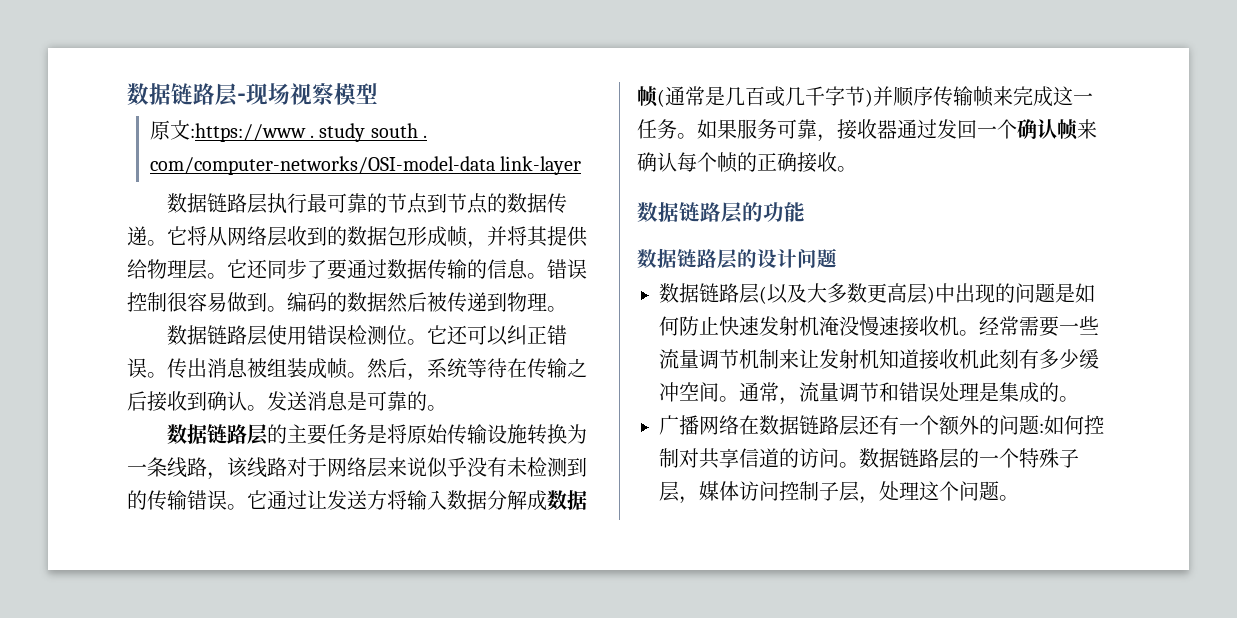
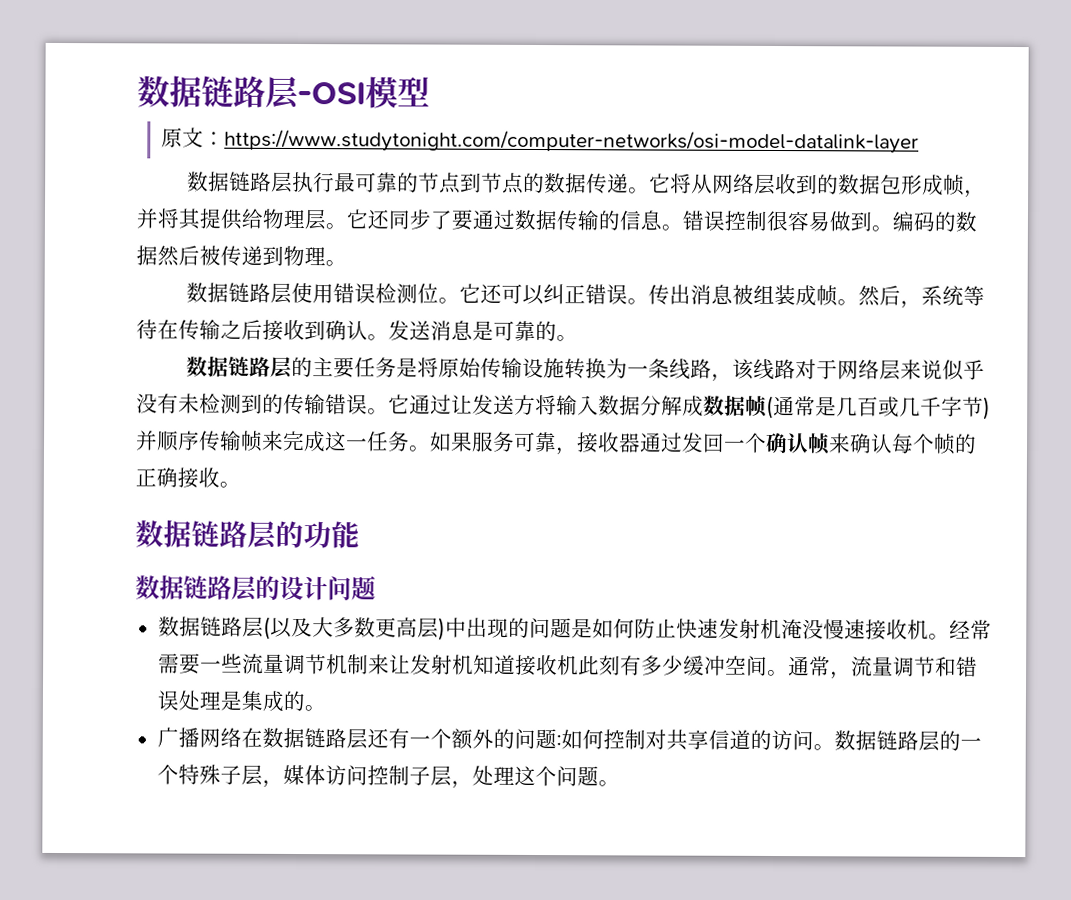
- 数据链路层-现场视察模型
+ 数据链路层-OSI模型
- 原文:https://www . study south . com/computer-networks/OSI-model-data link-layer
+ 原文：https://www.studytonight.com/computer-networks/osi-model-datalink-layer

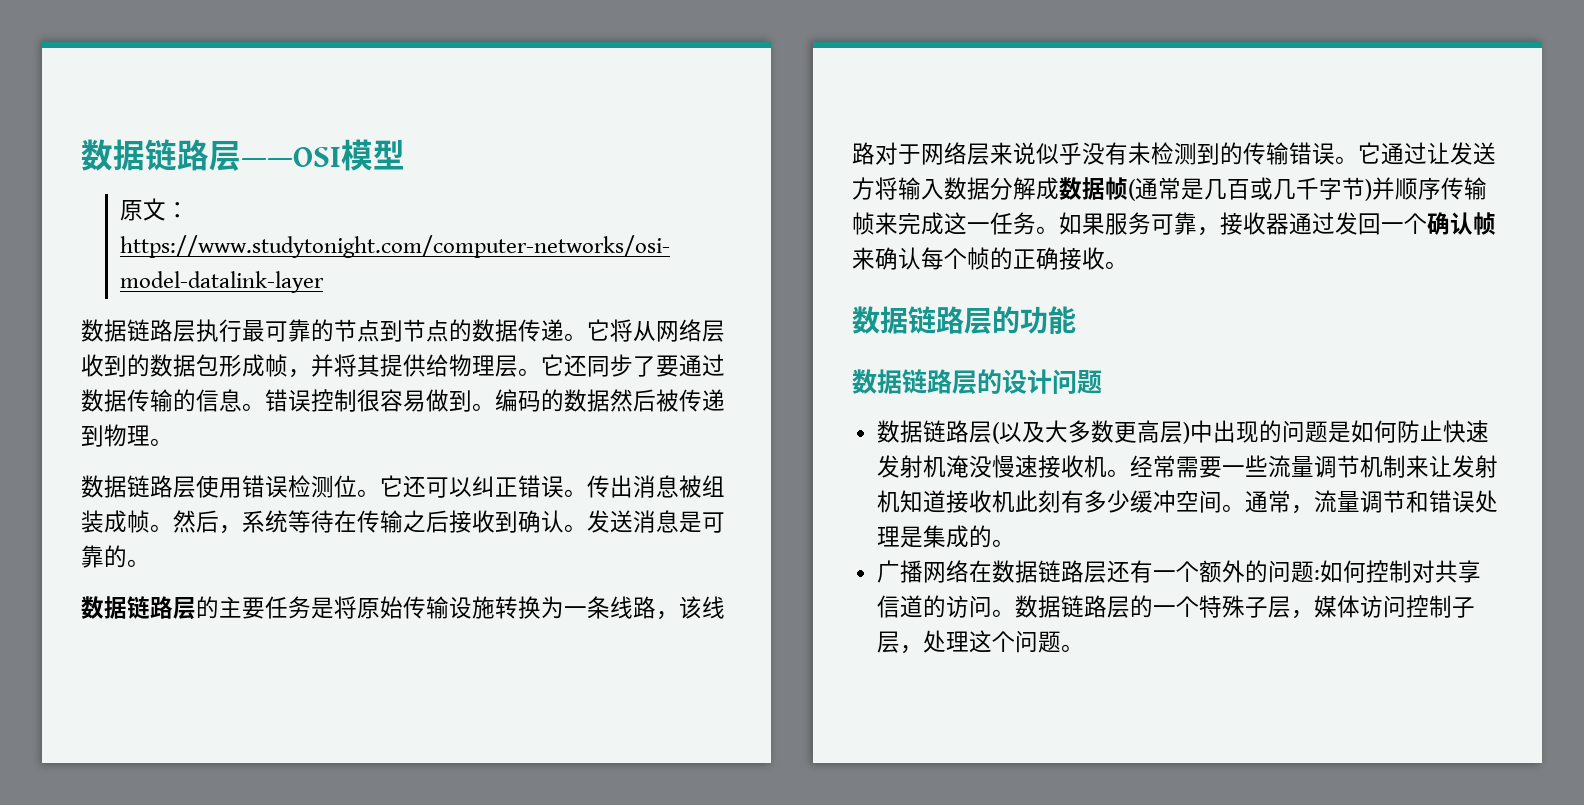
- 数据链路层-OSI模型
+ 数据链路层——OSI模型

